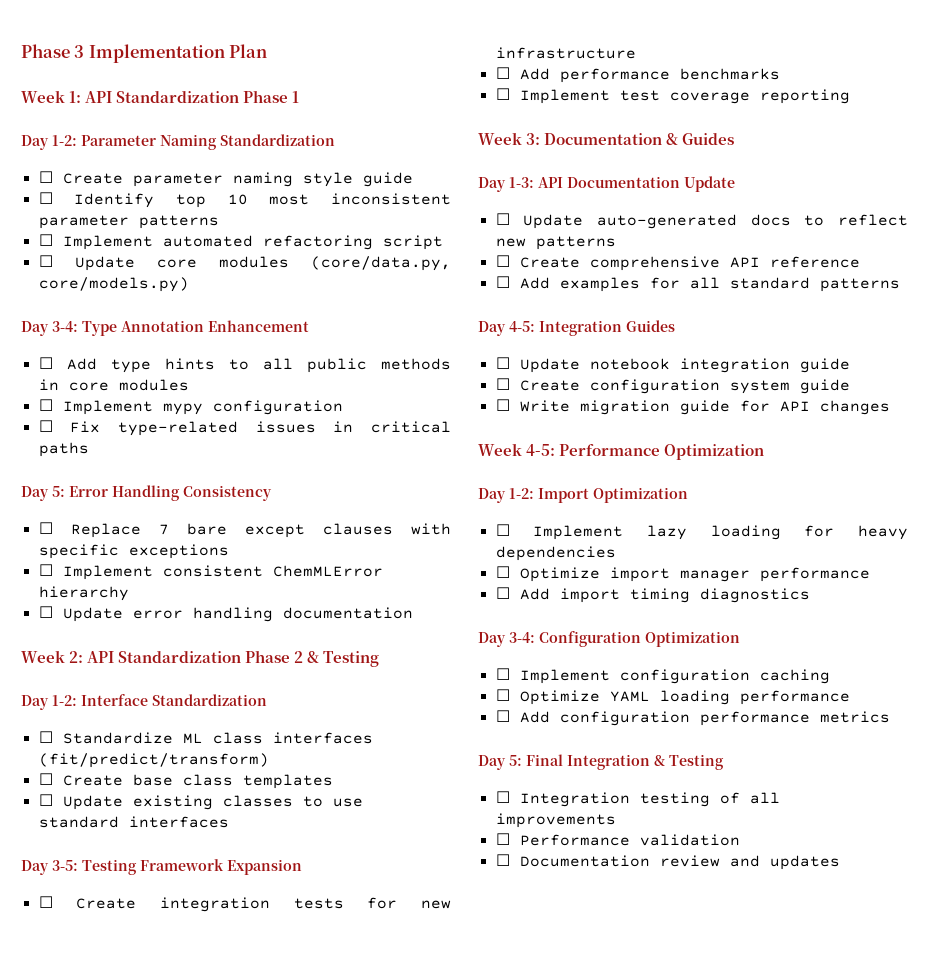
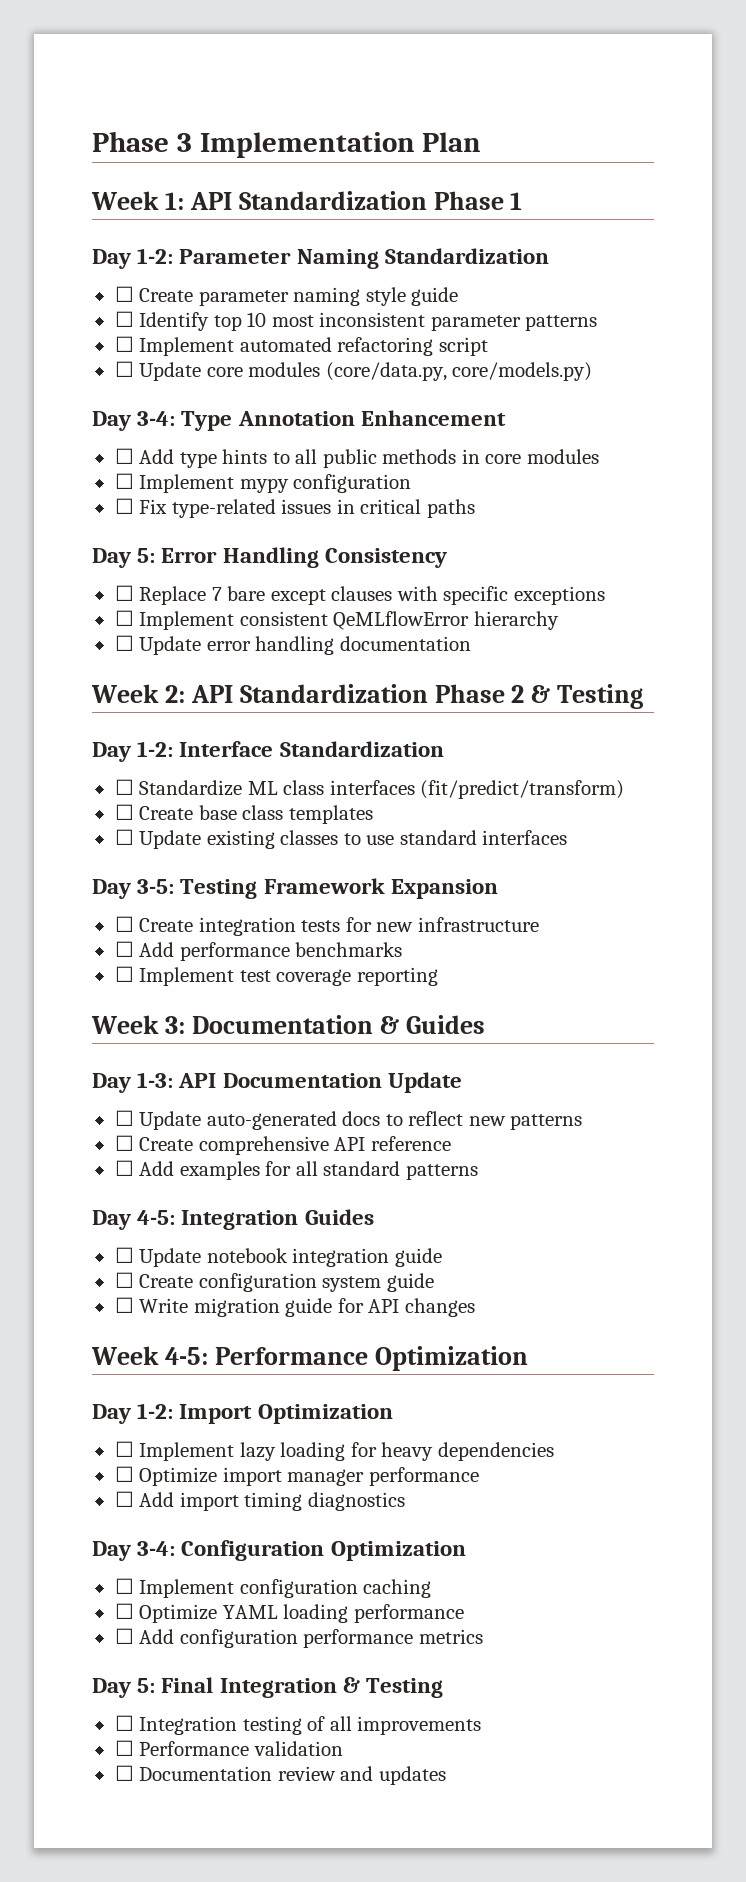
- ☐ Implement consistent ChemMLError hierarchy
+ ☐ Implement consistent QeMLflowError hierarchy

